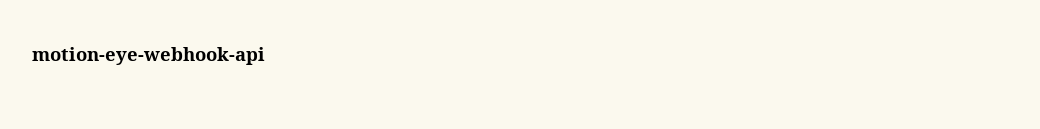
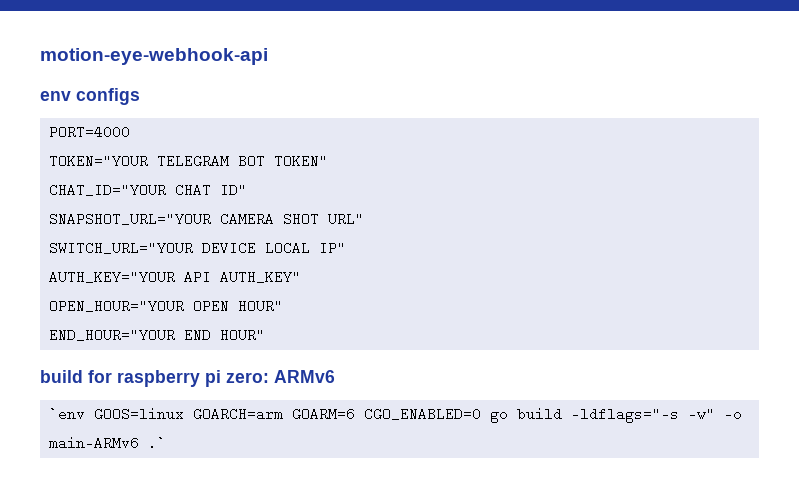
+ env configs
+ PORT=4000
+ TOKEN="YOUR TELEGRAM BOT TOKEN"
+ CHAT_ID="YOUR CHAT ID"
+ SNAPSHOT_URL="YOUR CAMERA SHOT URL"
+ SWITCH_URL="YOUR DEVICE LOCAL IP"
+ AUTH_KEY="YOUR API AUTH_KEY"
+ OPEN_HOUR="YOUR OPEN HOUR"
+ END_HOUR="YOUR END HOUR"
+ build for raspberry pi zero: ARMv6
+ `env GOOS=linux GOARCH=arm GOARM=6 CGO_ENABLED=0 go build -ldflags="-s -w" -o main-ARMv6 .`

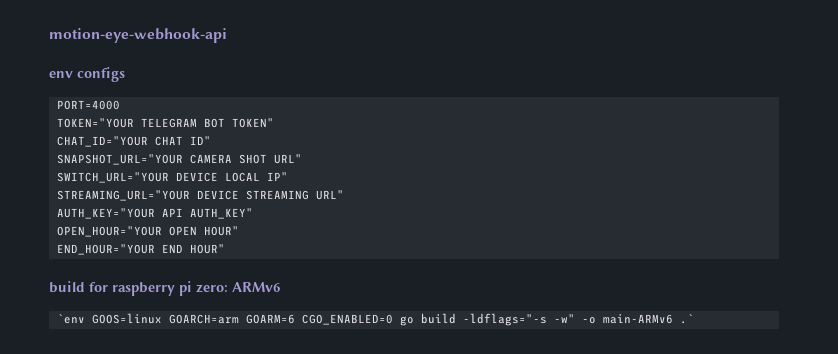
+ STREAMING_URL="YOUR DEVICE STREAMING URL"

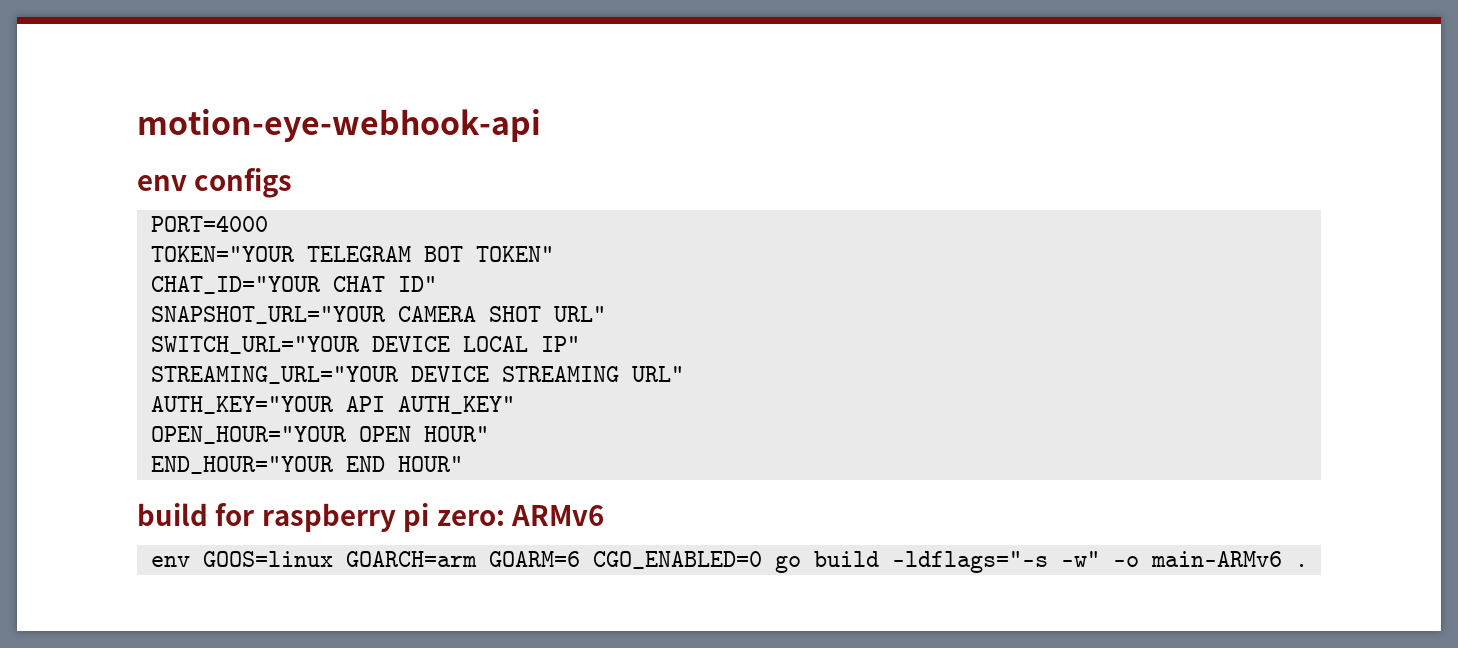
- `env GOOS=linux GOARCH=arm GOARM=6 CGO_ENABLED=0 go build -ldflags="-s -w" -o main-ARMv6 .`
+ env GOOS=linux GOARCH=arm GOARM=6 CGO_ENABLED=0 go build -ldflags="-s -w" -o main-ARMv6 .

